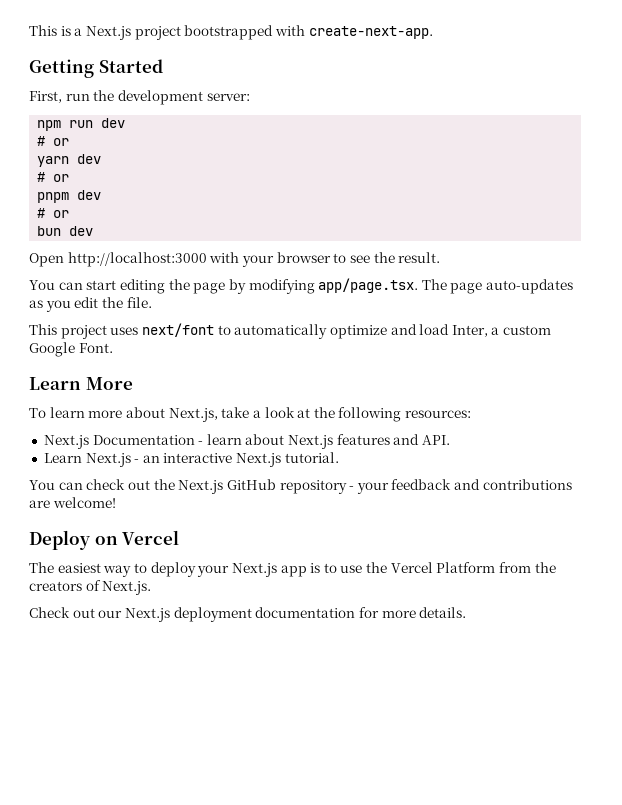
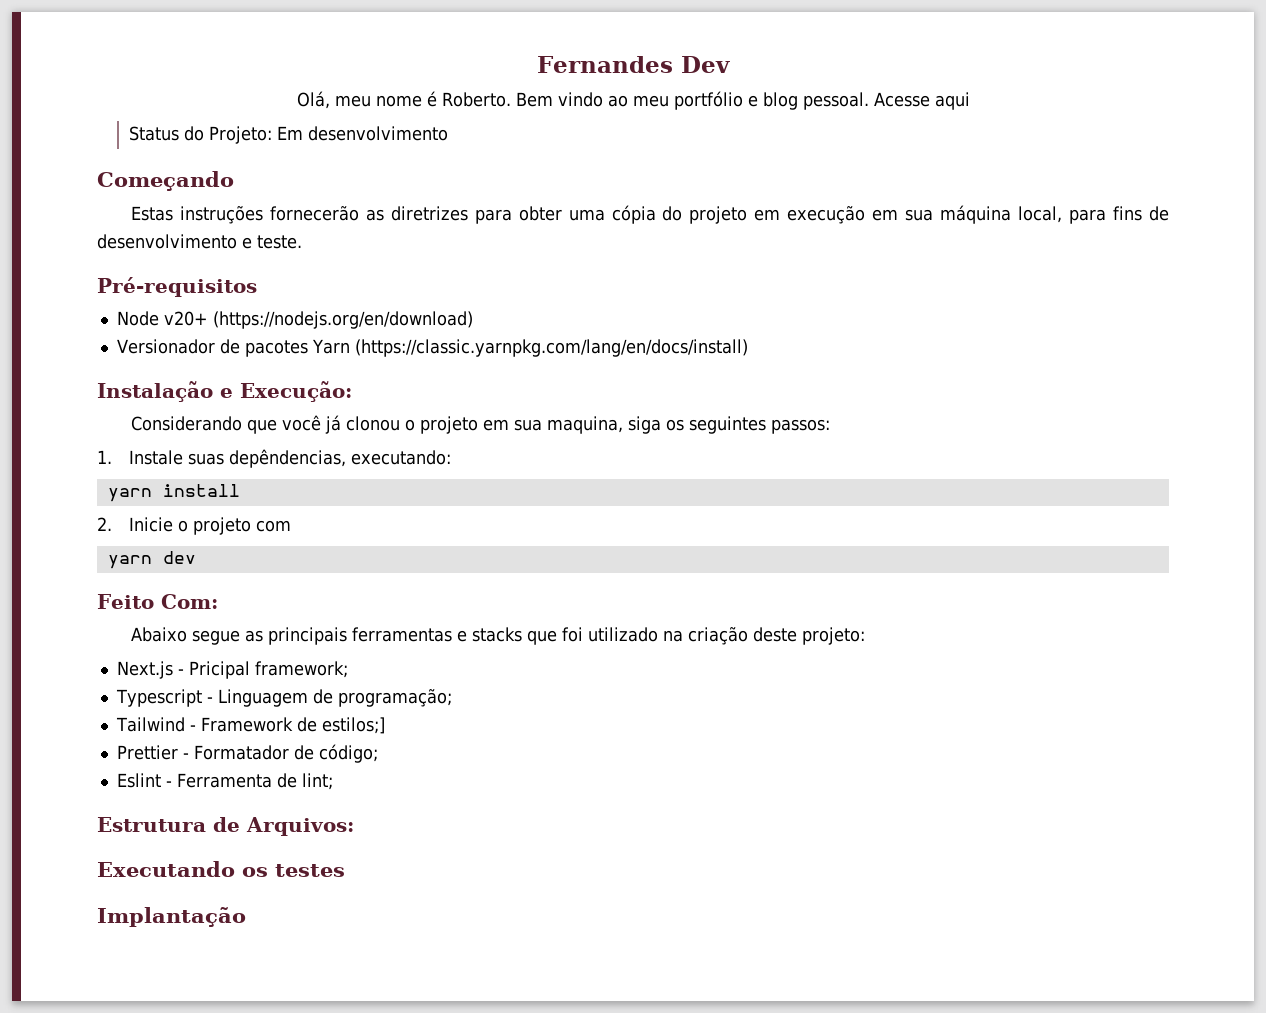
- This is a Next.js project bootstrapped with create-next-app.
- Getting Started
- First, run the development server:
- npm run dev
- # or
+ Fernandes Dev
+ Olá, meu nome é Roberto. Bem vindo ao meu portfólio e blog pessoal. Acesse aqui
+ Status do Projeto: Em desenvolvimento
+ Começando
+ Estas instruções fornecerão as diretrizes para obter uma cópia do projeto em execução em sua máquina local, para fins de desenvolvimento e teste.
+ Pré-requisitos
+ Node v20+ (https://nodejs.org/en/download)
+ Versionador de pacotes Yarn (https://classic.yarnpkg.com/lang/en/docs/install)
+ Instalação e Execução:
+ Considerando que você já clonou o projeto em sua maquina, siga os seguintes passos:
+ 1. Instale suas depêndencias, executando:
+ yarn install
+ 2. Inicie o projeto com
  yarn dev
- # or
- pnpm dev
- # or
- bun dev
- Open http://localhost:3000 with your browser to see the result.
- You can start editing the page by modifying app/page.tsx. The page auto-updates as you edit the file.
- This project uses next/font to automatically optimize and load Inter, a custom Google Font.
- Learn More
- To learn more about Next.js, take a look at the following resources:
- Next.js Documentation - learn about Next.js features and API.
- Learn Next.js - an interactive Next.js tutorial.
- You can check out the Next.js GitHub repository - your feedback and contributions are welcome!
- Deploy on Vercel
- The easiest way to deploy your Next.js app is to use the Vercel Platform from the creators of Next.js.
- Check out our Next.js deployment documentation for more details.
+ Feito Com:
+ Abaixo segue as principais ferramentas e stacks que foi utilizado na criação deste projeto:
+ Next.js - Pricipal framework;
+ Typescript - Linguagem de programação;
+ Tailwind - Framework de estilos;]
+ Prettier - Formatador de código;
+ Eslint - Ferramenta de lint;
+ Estrutura de Arquivos:
+ Executando os testes
+ Implantação

